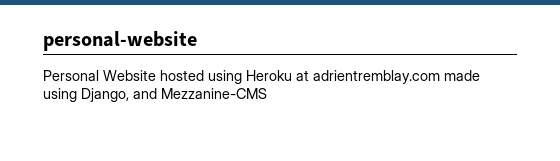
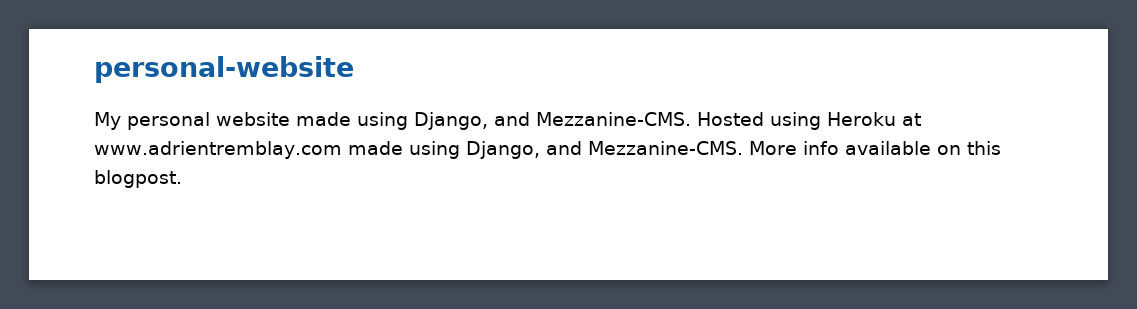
- Personal Website hosted using Heroku at adrientremblay.com made using Django, and Mezzanine-CMS
+ My personal website made using Django, and Mezzanine-CMS. Hosted using Heroku at www.adrientremblay.com made using Django, and Mezzanine-CMS. More info available on this blogpost.

